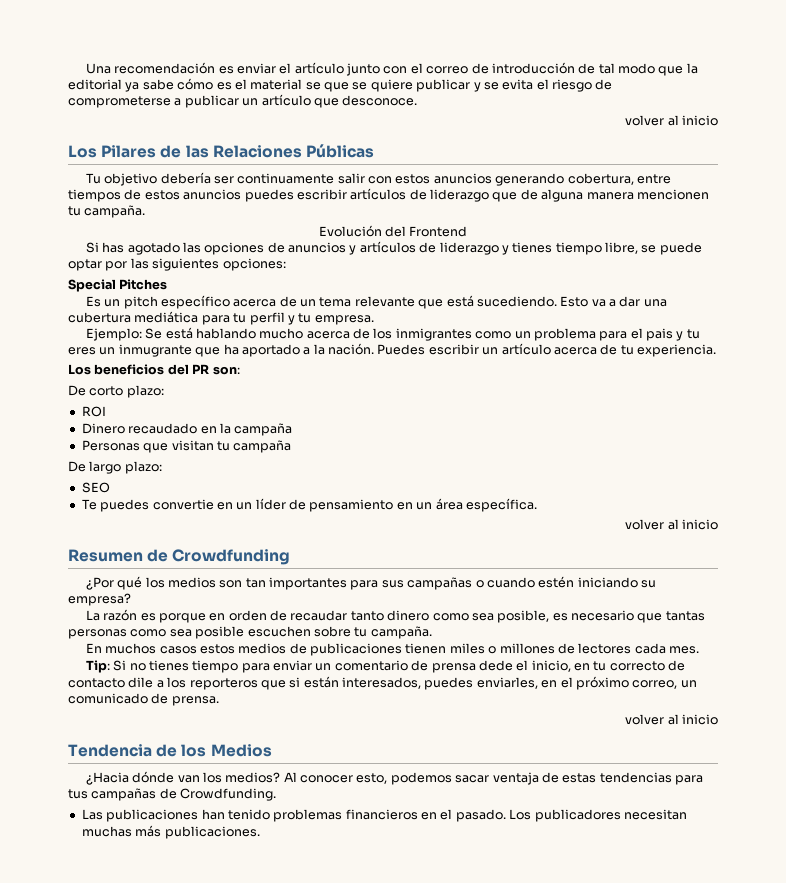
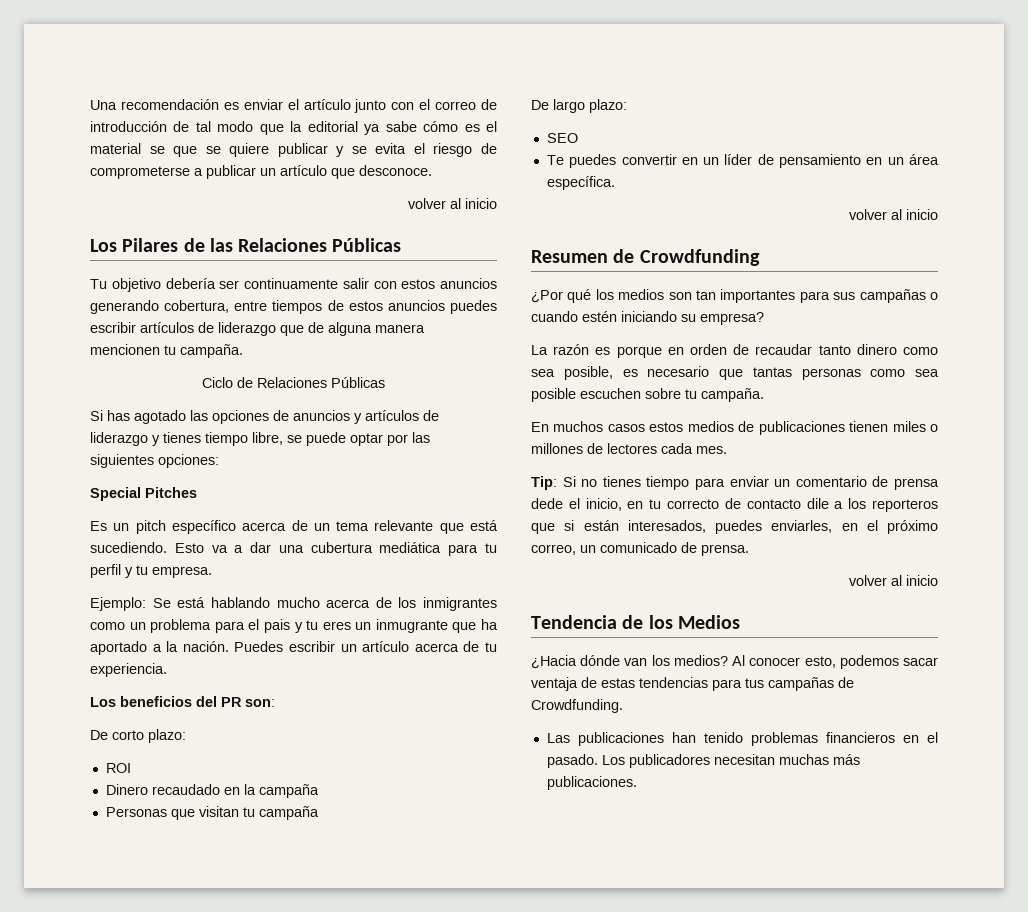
- Evolución del Frontend
+ Ciclo de Relaciones Públicas
- Te puedes convertie en un líder de pensamiento en un área específica.
+ Te puedes convertir en un líder de pensamiento en un área específica.

